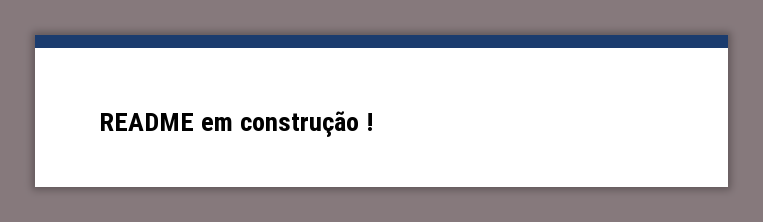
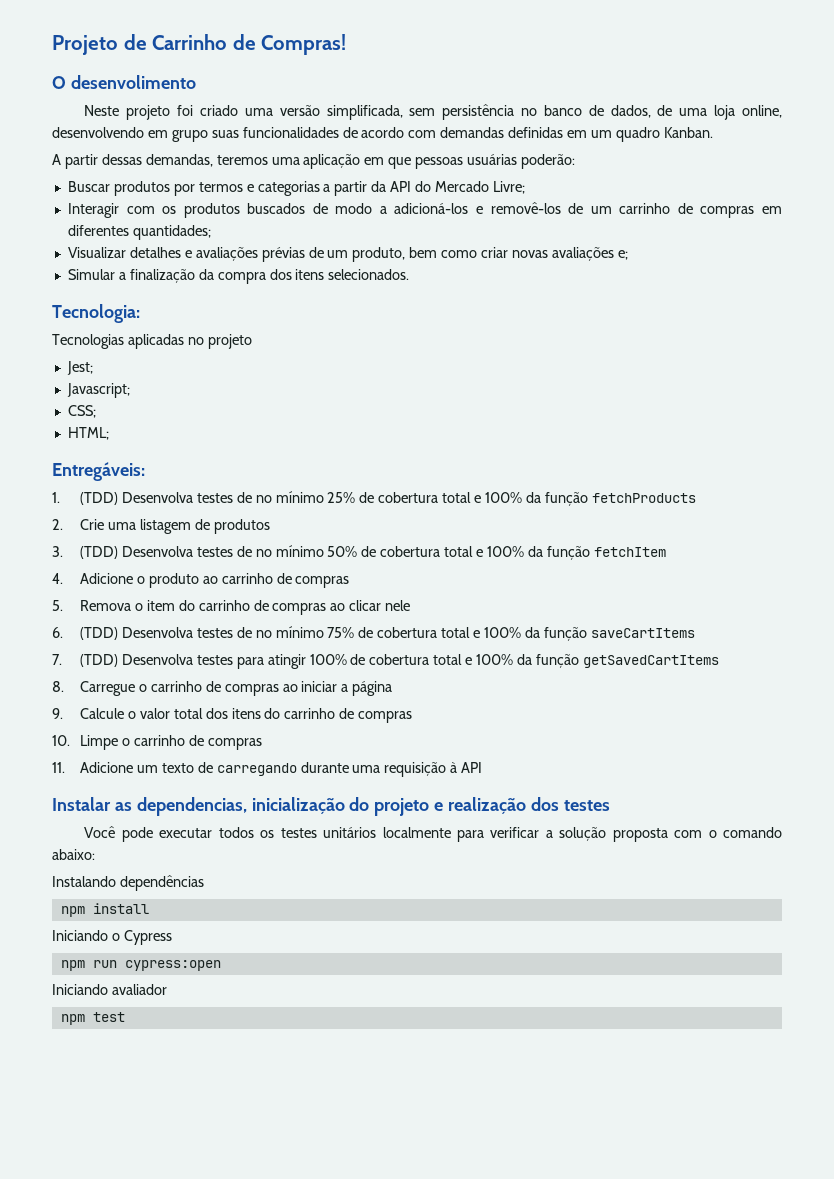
- README em construção !
+ Projeto de Carrinho de Compras!
+ O desenvolimento
+ Neste projeto foi criado uma versão simplificada, sem persistência no banco de dados, de uma loja online, desenvolvendo em grupo suas funcionalidades de acordo com demandas definidas em um quadro Kanban.
+ A partir dessas demandas, teremos uma aplicação em que pessoas usuárias poderão:
+ Buscar produtos por termos e categorias a partir da API do Mercado Livre;
+ Interagir com os produtos buscados de modo a adicioná-los e removê-los de um carrinho de compras em diferentes quantidades;
+ Visualizar detalhes e avaliações prévias de um produto, bem como criar novas avaliações e;
+ Simular a finalização da compra dos itens selecionados.
+ Tecnologia:
+ Tecnologias aplicadas no projeto
+ Jest;
+ Javascript;
+ CSS;
+ HTML;
+ Entregáveis:
+ 1. (TDD) Desenvolva testes de no mínimo 25% de cobertura total e 100% da função fetchProducts
+ 2. Crie uma listagem de produtos
+ 3. (TDD) Desenvolva testes de no mínimo 50% de cobertura total e 100% da função fetchItem
+ 4. Adicione o produto ao carrinho de compras
+ 5. Remova o item do carrinho de compras ao clicar nele
+ 6. (TDD) Desenvolva testes de no mínimo 75% de cobertura total e 100% da função saveCartItems
+ 7. (TDD) Desenvolva testes para atingir 100% de cobertura total e 100% da função getSavedCartItems
+ 8. Carregue o carrinho de compras ao iniciar a página
+ 9. Calcule o valor total dos itens do carrinho de compras
+ 10. Limpe o carrinho de compras
+ 11. Adicione um texto de carregando durante uma requisição à API
+ Instalar as dependencias, inicialização do projeto e realização dos testes
+ Você pode executar todos os testes unitários localmente para verificar a solução proposta com o comando abaixo:
+ Instalando dependências
+ npm install
+ Iniciando o Cypress
+ npm run cypress:open
+ Iniciando avaliador
+ npm test

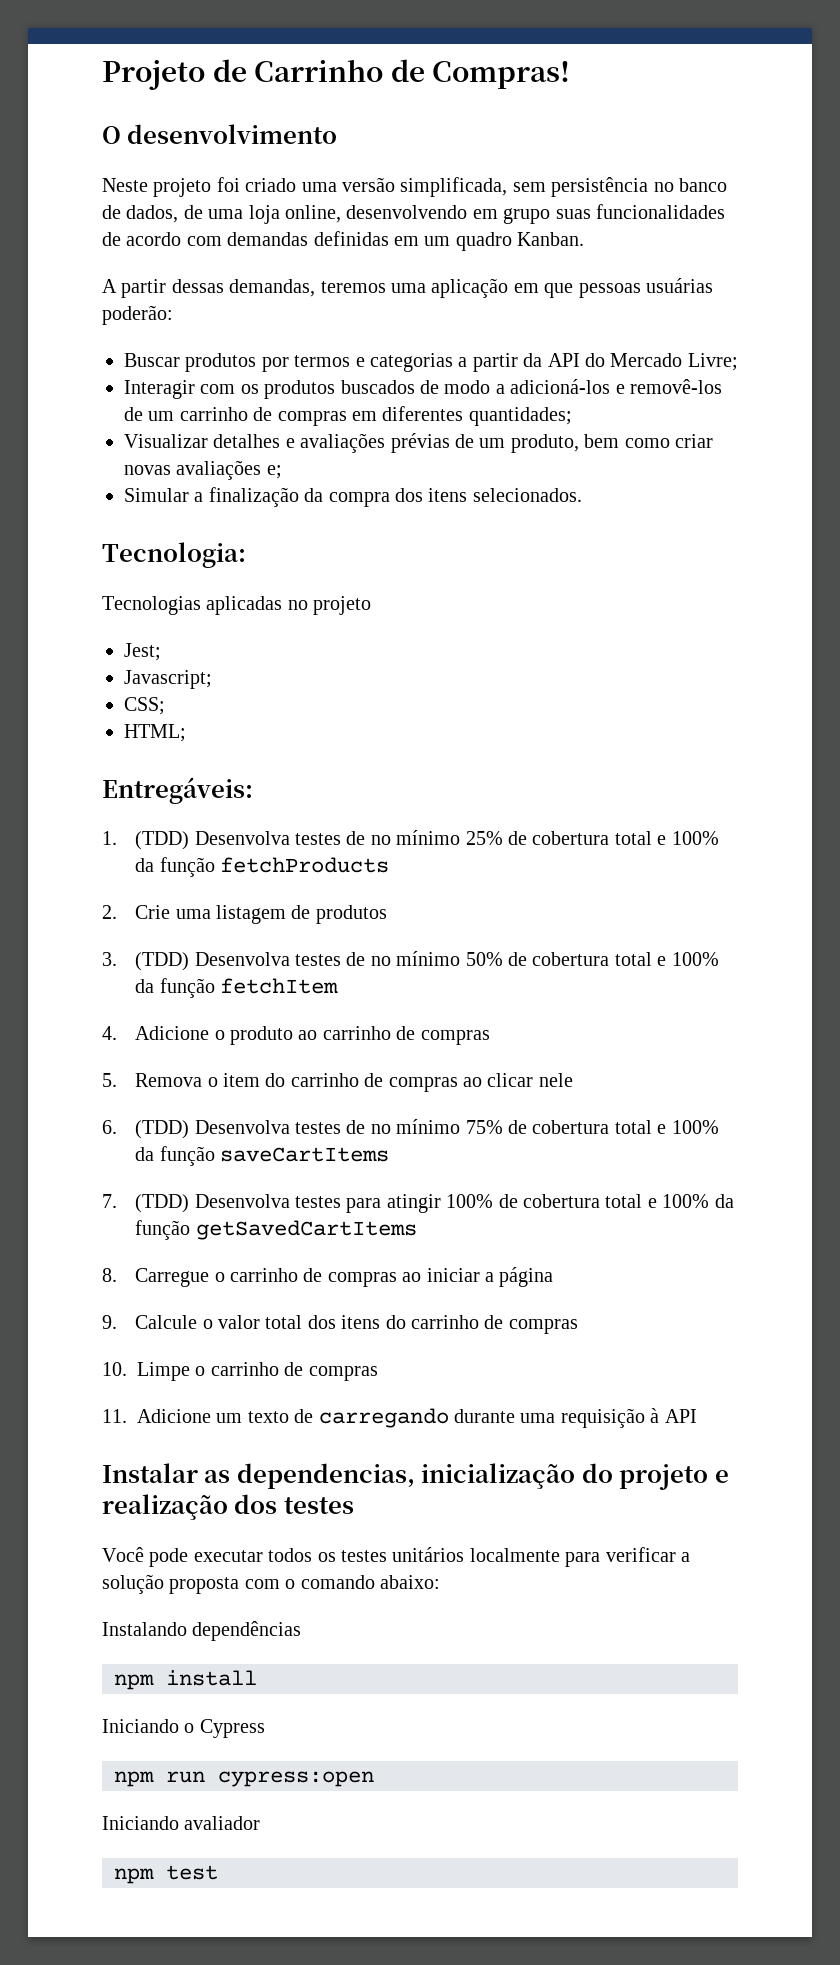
- O desenvolimento
+ O desenvolvimento

